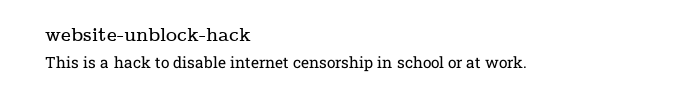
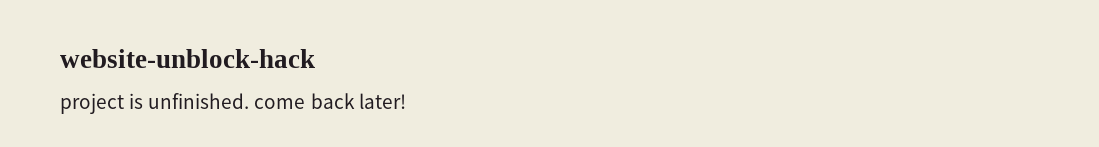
- This is a hack to disable internet censorship in school or at work.
+ project is unfinished. come back later!

